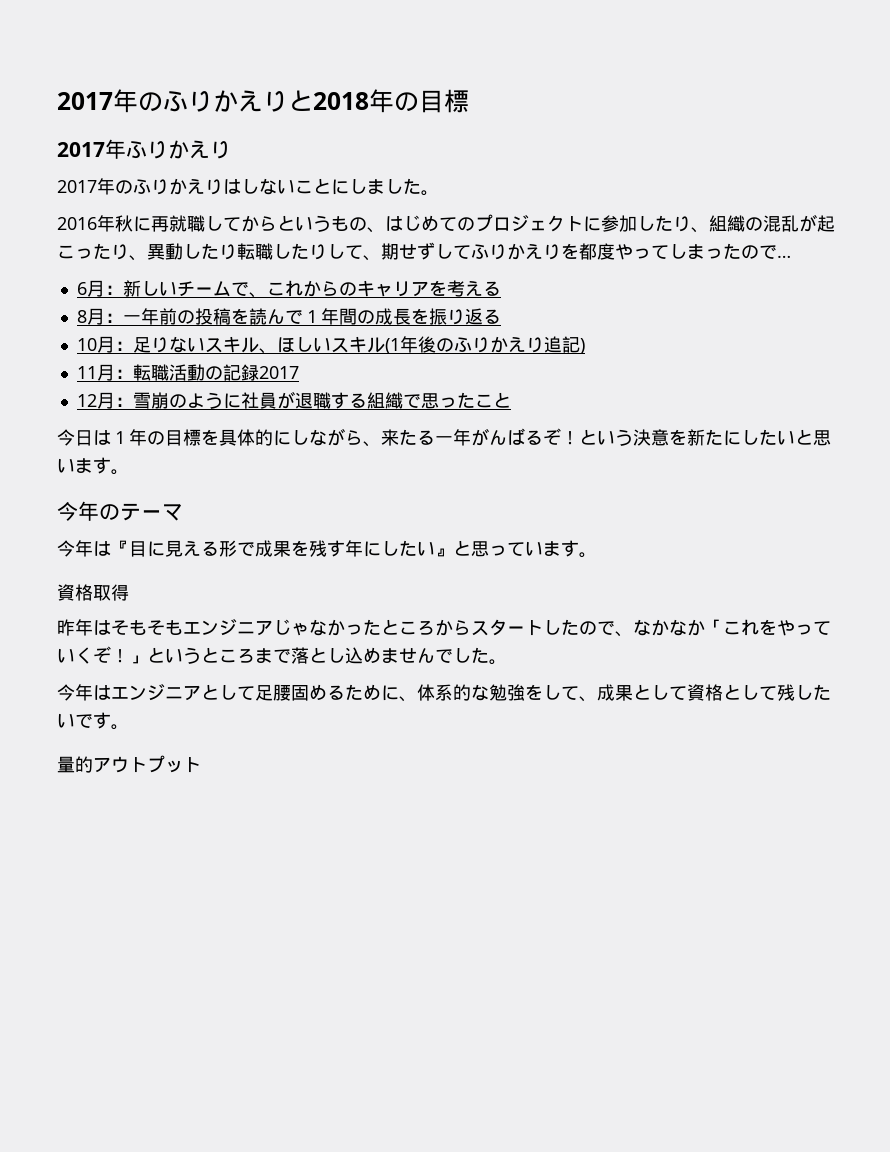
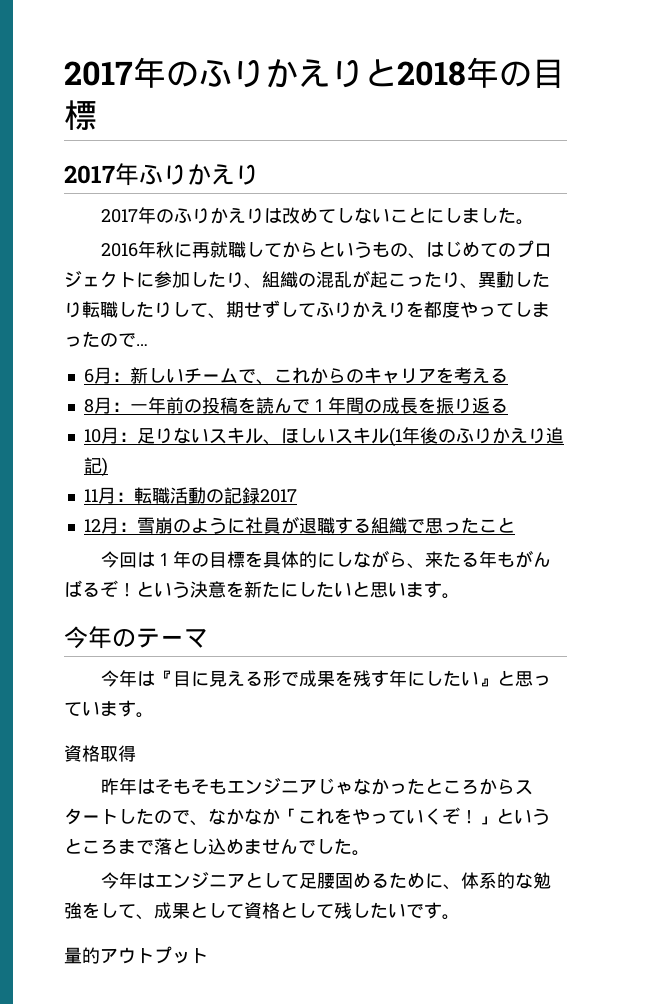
- 2017年のふりかえりはしないことにしました。
+ 2017年のふりかえりは改めてしないことにしました。
- 今日は１年の目標を具体的にしながら、来たる一年がんばるぞ！
+ 今回は１年の目標を具体的にしながら、来たる年もがんばるぞ！

